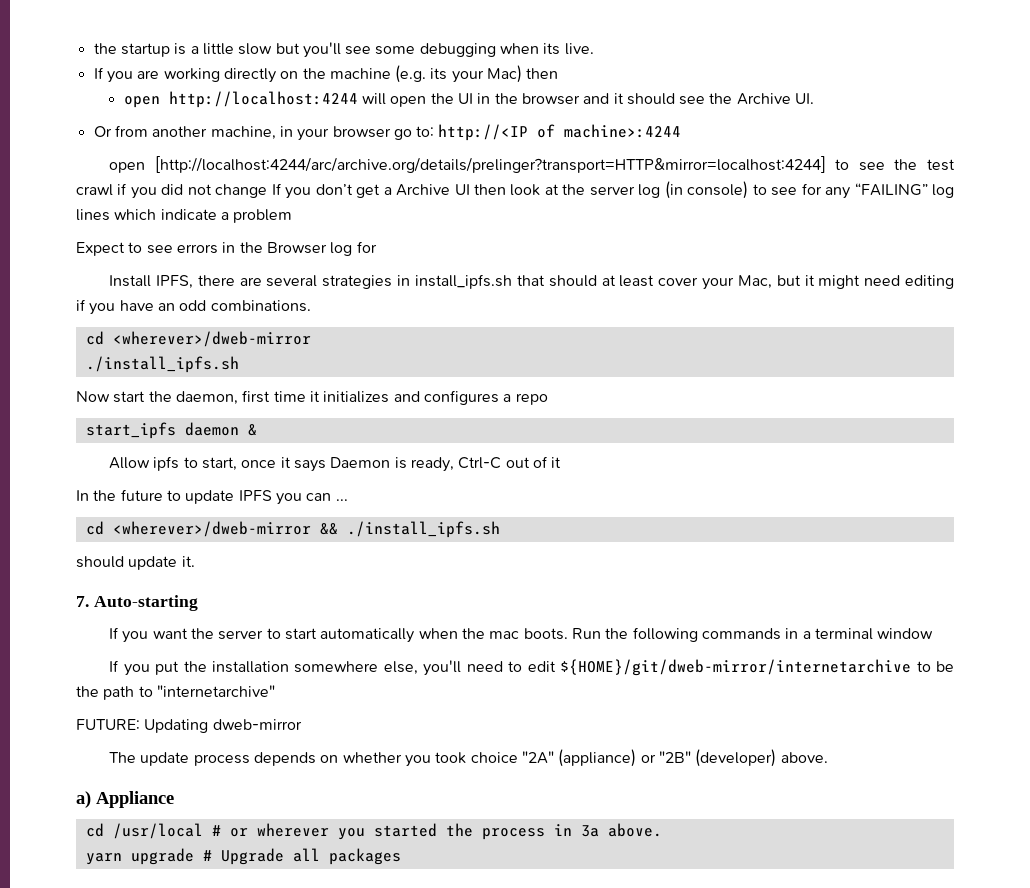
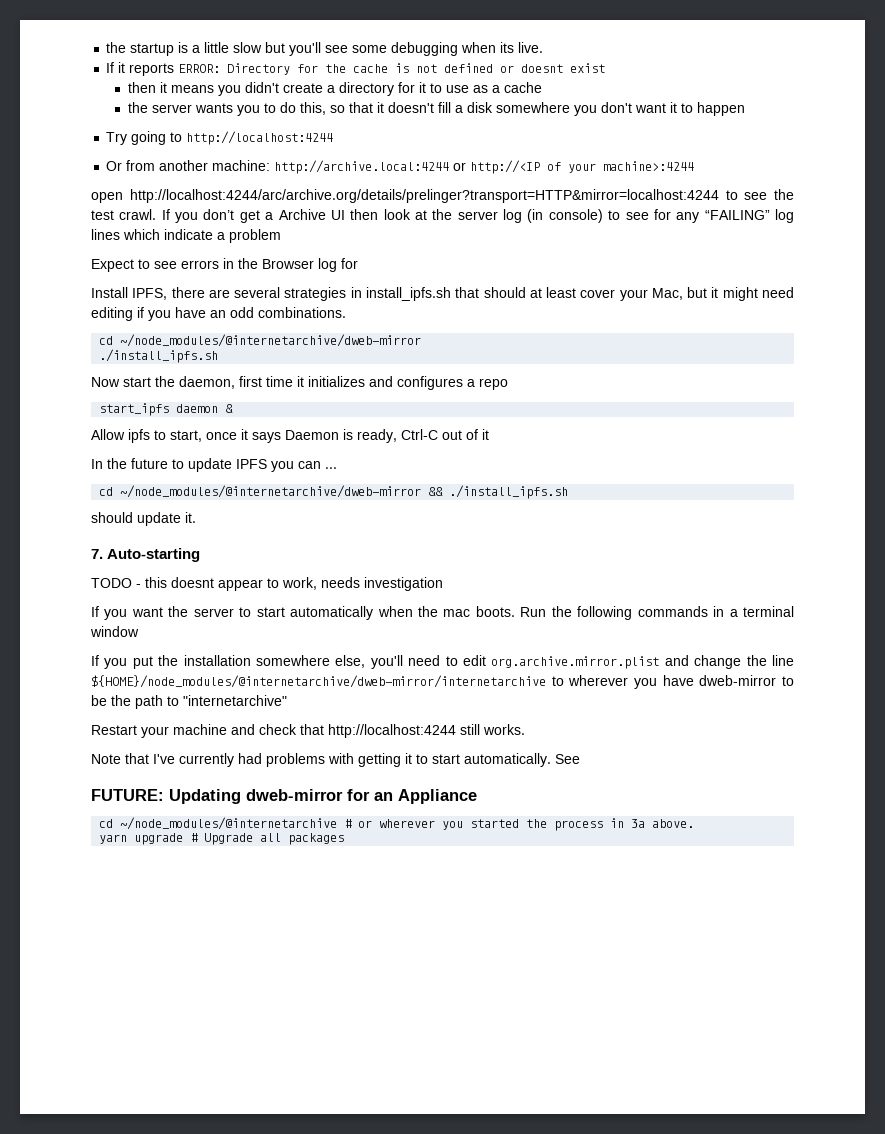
- If you are working directly on the machine (e.g. its your Mac) then
- open http://localhost:4244 will open the UI in the browser and it should see the Archive UI.
- Or from another machine, in your browser go to: http://<IP of machine>:4244
+ If it reports ERROR: Directory for the cache is not defined or doesnt exist
+ then it means you didn't create a directory for it to use as a cache
+ the server wants you to do this, so that it doesn't fill a disk somewhere you don't want it to happen
+ Try going to http://localhost:4244
+ Or from another machine: http://archive.local:4244 or http://<IP of your machine>:4244
- open [http://localhost:4244/arc/archive.org/details/prelinger?transport=HTTP&mirror=localhost:4244] to see the test crawl if you did not change If you don’t get a Archive UI then look at the server log (in console) to see for any “FAILING” log lines which indicate a problem
+ open http://localhost:4244/arc/archive.org/details/prelinger?transport=HTTP&mirror=localhost:4244 to see the test crawl. If you don’t get a Archive UI then look at the server log (in console) to see for any “FAILING” log lines which indicate a problem
  Install IPFS, there are several strategies in install_ipfs.sh that should at least cover your Mac, but it might need editing if you have an odd combinations.
- cd <wherever>/dweb-mirror
+ cd ~/node_modules/@internetarchive/dweb-mirror
- cd <wherever>/dweb-mirror && ./install_ipfs.sh
+ cd ~/node_modules/@internetarchive/dweb-mirror && ./install_ipfs.sh
+ TODO - this doesnt appear to work, needs investigation
- If you put the installation somewhere else, you'll need to edit ${HOME}/git/dweb-mirror/internetarchive to be the path to "internetarchive"
+ If you put the installation somewhere else, you'll need to edit org.archive.mirror.plist and change the line ${HOME}/node_modules/@internetarchive/dweb-mirror/internetarchive to wherever you have dweb-mirror to be the path to "internetarchive"
- FUTURE: Updating dweb-mirror
- The update process depends on whether you took choice "2A" (appliance) or "2B" (developer) above.
- a) Appliance
+ Restart your machine and check that http://localhost:4244 still works.
+ Note that I've currently had problems with getting it to start automatically. See
+ FUTURE: Updating dweb-mirror for an Appliance
- cd /usr/local # or wherever you started the process in 3a above.
+ cd ~/node_modules/@internetarchive # or wherever you started the process in 3a above.

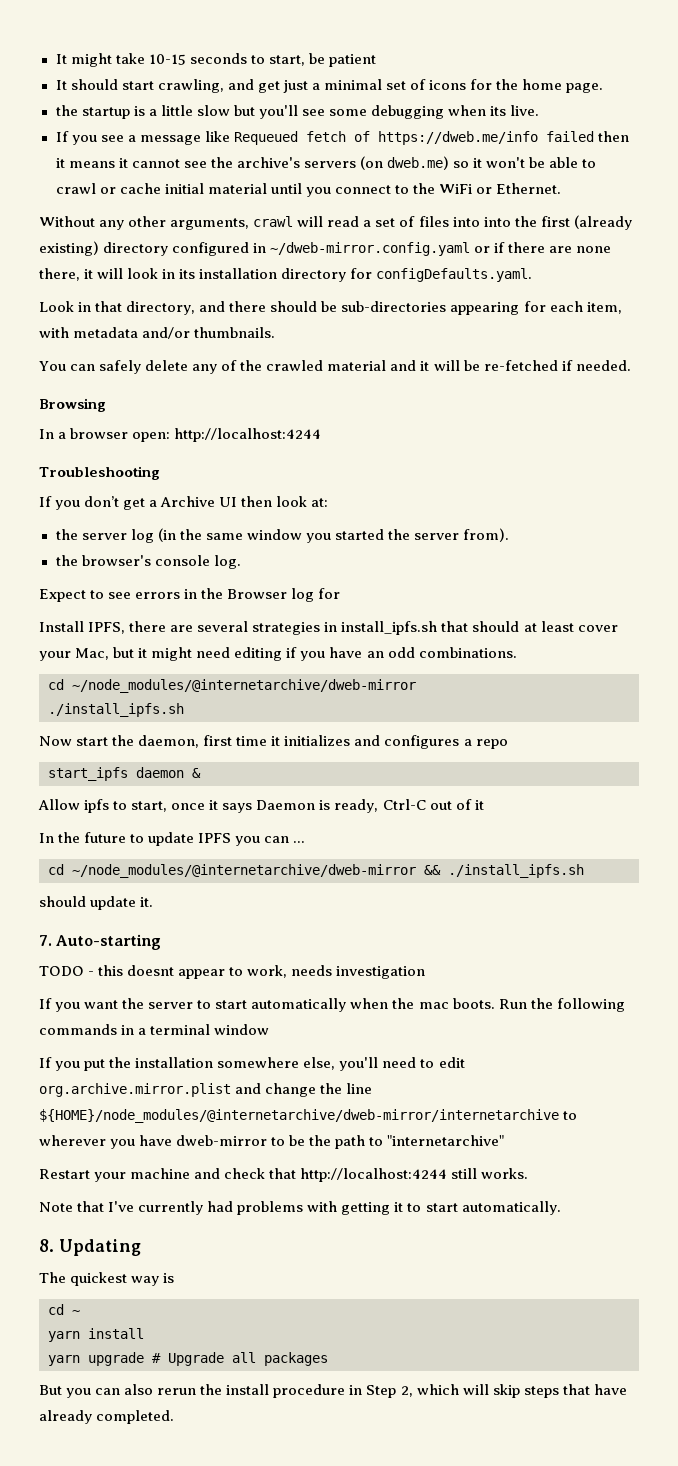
+ It might take 10-15 seconds to start, be patient
+ It should start crawling, and get just a minimal set of icons for the home page.
- If it reports ERROR: Directory for the cache is not defined or doesnt exist
- then it means you didn't create a directory for it to use as a cache
- the server wants you to do this, so that it doesn't fill a disk somewhere you don't want it to happen
- Try going to http://localhost:4244
- Or from another machine: http://archive.local:4244 or http://<IP of your machine>:4244
- open http://localhost:4244/arc/archive.org/details/prelinger?transport=HTTP&mirror=localhost:4244 to see the test crawl. If you don’t get a Archive UI then look at the server log (in console) to see for any “FAILING” log lines which indicate a problem
+ If you see a message like Requeued fetch of https://dweb.me/info failed then it means it cannot see the archive's servers (on dweb.me) so it won't be able to crawl or cache initial material until you connect to the WiFi or Ethernet.
+ Without any other arguments, crawl will read a set of files into into the first (already existing) directory configured in ~/dweb-mirror.config.yaml or if there are none there, it will look in its installation directory for configDefaults.yaml.
+ Look in that directory, and there should be sub-directories appearing for each item, with metadata and/or thumbnails.
+ You can safely delete any of the crawled material and it will be re-fetched if needed.
+ Browsing
+ In a browser open: http://localhost:4244
+ Troubleshooting
+ If you don’t get a Archive UI then look at:
+ the server log (in the same window you started the server from).
+ the browser's console log.
- Note that I've currently had problems with getting it to start automatically. See
- FUTURE: Updating dweb-mirror for an Appliance
- cd ~/node_modules/@internetarchive # or wherever you started the process in 3a above.
+ Note that I've currently had problems with getting it to start automatically.
+ 8. Updating
+ The quickest way is
+ cd ~
+ yarn install
+ But you can also rerun the install procedure in Step 2, which will skip steps that have already completed.

